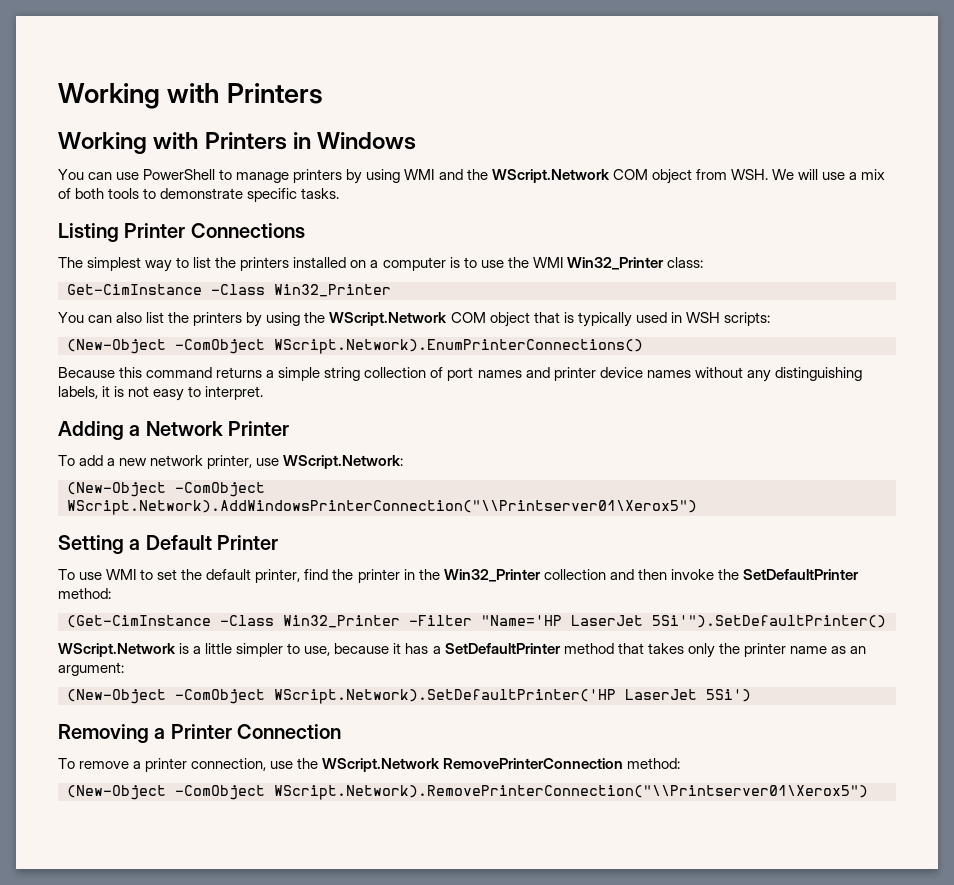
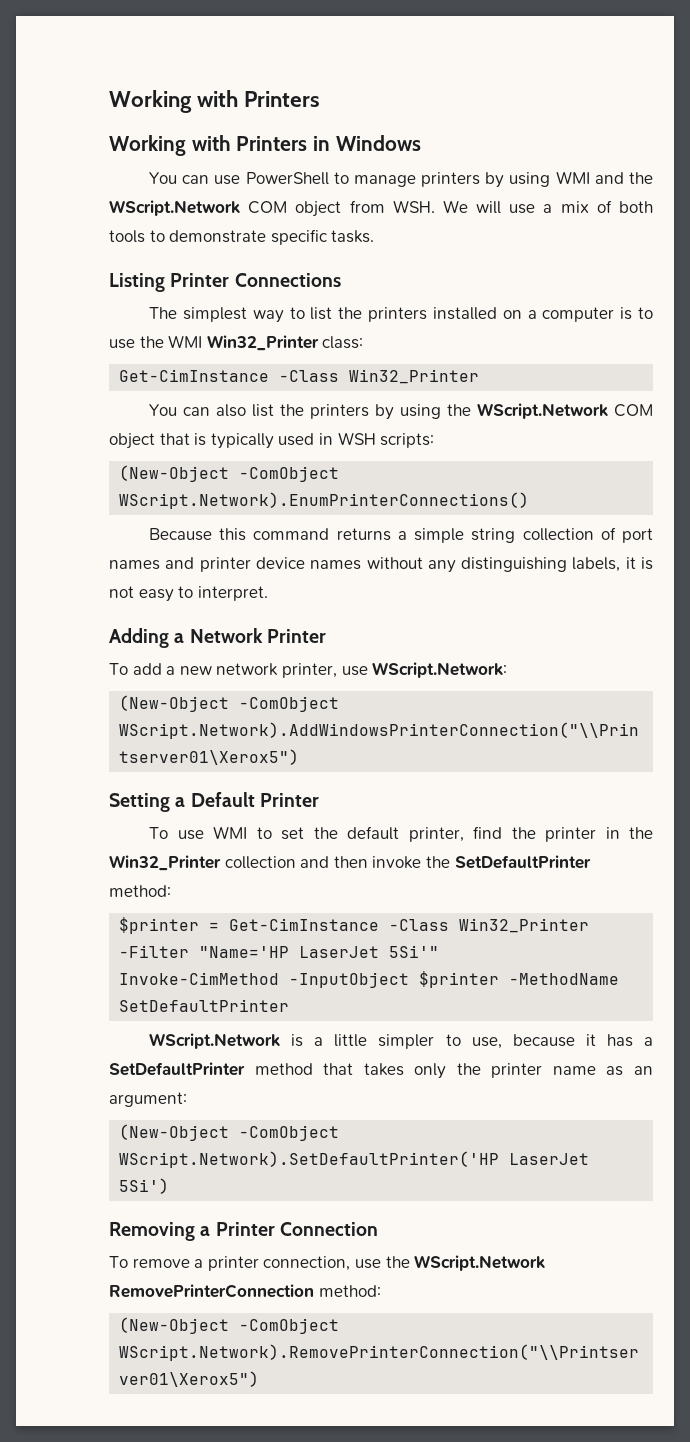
- (Get-CimInstance -Class Win32_Printer -Filter "Name='HP LaserJet 5Si'").SetDefaultPrinter()
+ $printer = Get-CimInstance -Class Win32_Printer -Filter "Name='HP LaserJet 5Si'"
+ Invoke-CimMethod -InputObject $printer -MethodName SetDefaultPrinter

